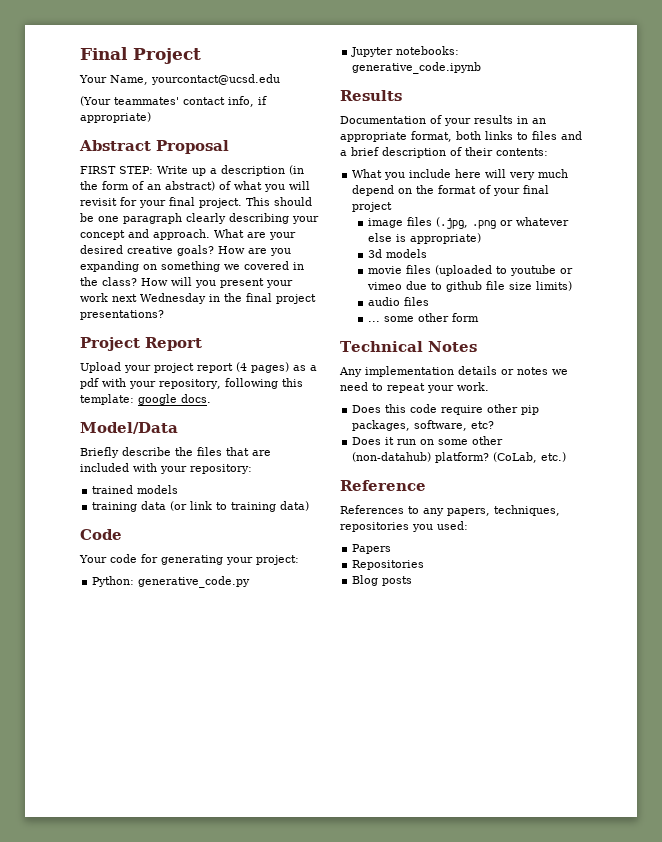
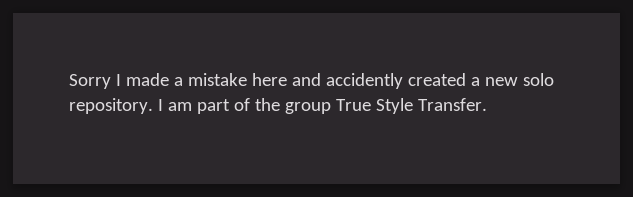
- Final Project
- Your Name, yourcontact@ucsd.edu
- (Your teammates' contact info, if appropriate)
- Abstract Proposal
- FIRST STEP: Write up a description (in the form of an abstract) of what you will revisit for your final project. This should be one paragraph clearly describing your concept and approach. What are your desired creative goals? How are you expanding on something we covered in the class? How will you present your work next Wednesday in the final project presentations?
- Project Report
- Upload your project report (4 pages) as a pdf with your repository, following this template: google docs.
- Model/Data
- Briefly describe the files that are included with your repository:
- trained models
- training data (or link to training data)
- Code
- Your code for generating your project:
- Python: generative_code.py
- Jupyter notebooks: generative_code.ipynb
- Results
- Documentation of your results in an appropriate format, both links to files and a brief description of their contents:
- What you include here will very much depend on the format of your final project
- image files (.jpg, .png or whatever else is appropriate)
- 3d models
- movie files (uploaded to youtube or vimeo due to github file size limits)
- audio files
- ... some other form
- Technical Notes
- Any implementation details or notes we need to repeat your work.
- Does this code require other pip packages, software, etc?
- Does it run on some other (non-datahub) platform? (CoLab, etc.)
- Reference
- References to any papers, techniques, repositories you used:
- Papers
- Repositories
- Blog posts
+ Sorry I made a mistake here and accidently created a new solo repository. I am part of the group True Style Transfer.

